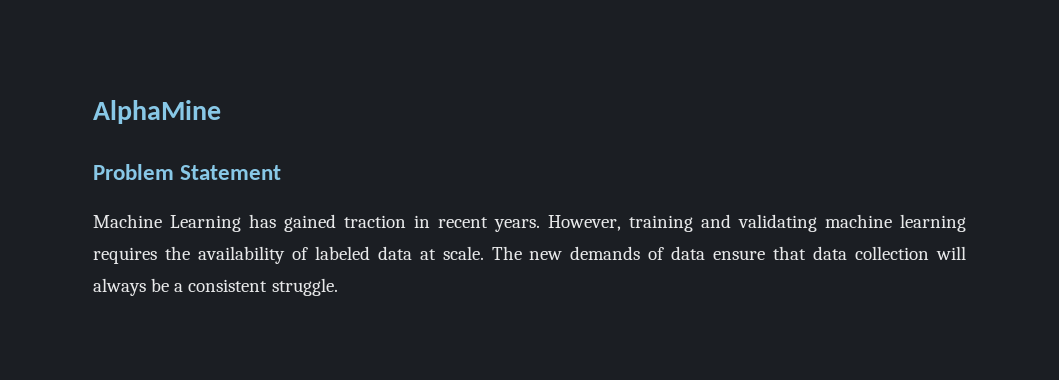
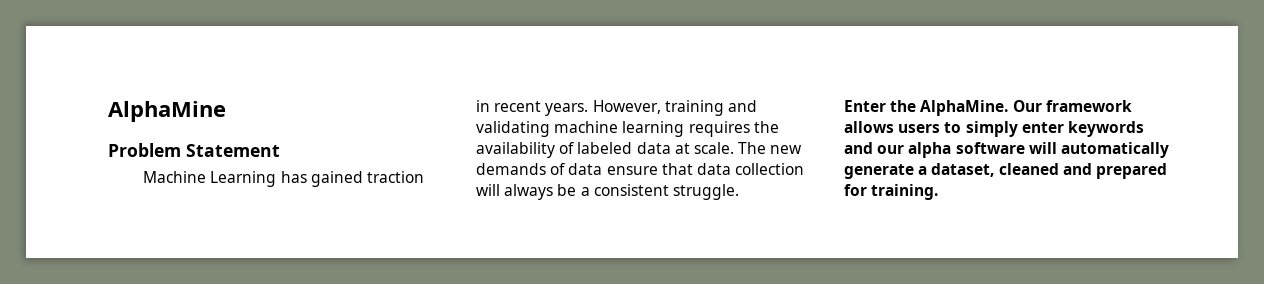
+ Enter the AlphaMine. Our framework allows users to simply enter keywords and our alpha software will automatically generate a dataset, cleaned and prepared for training.

